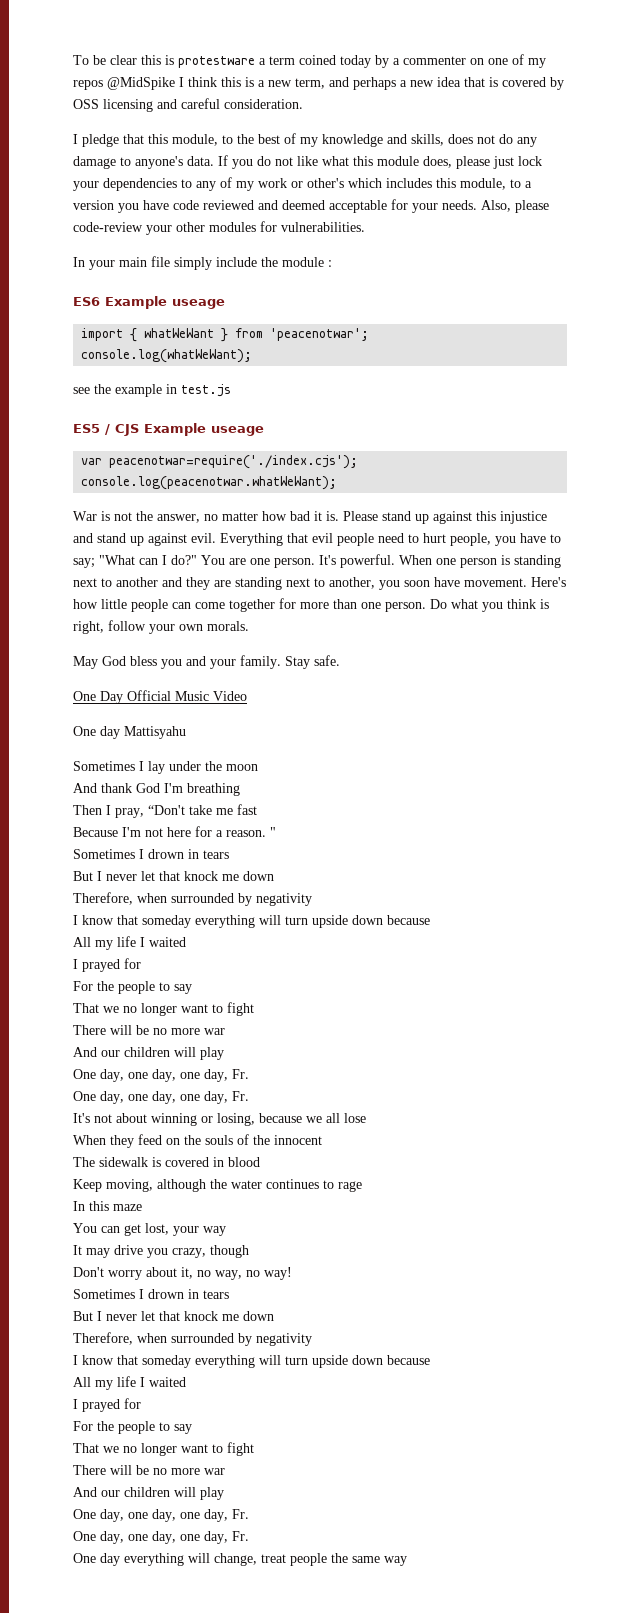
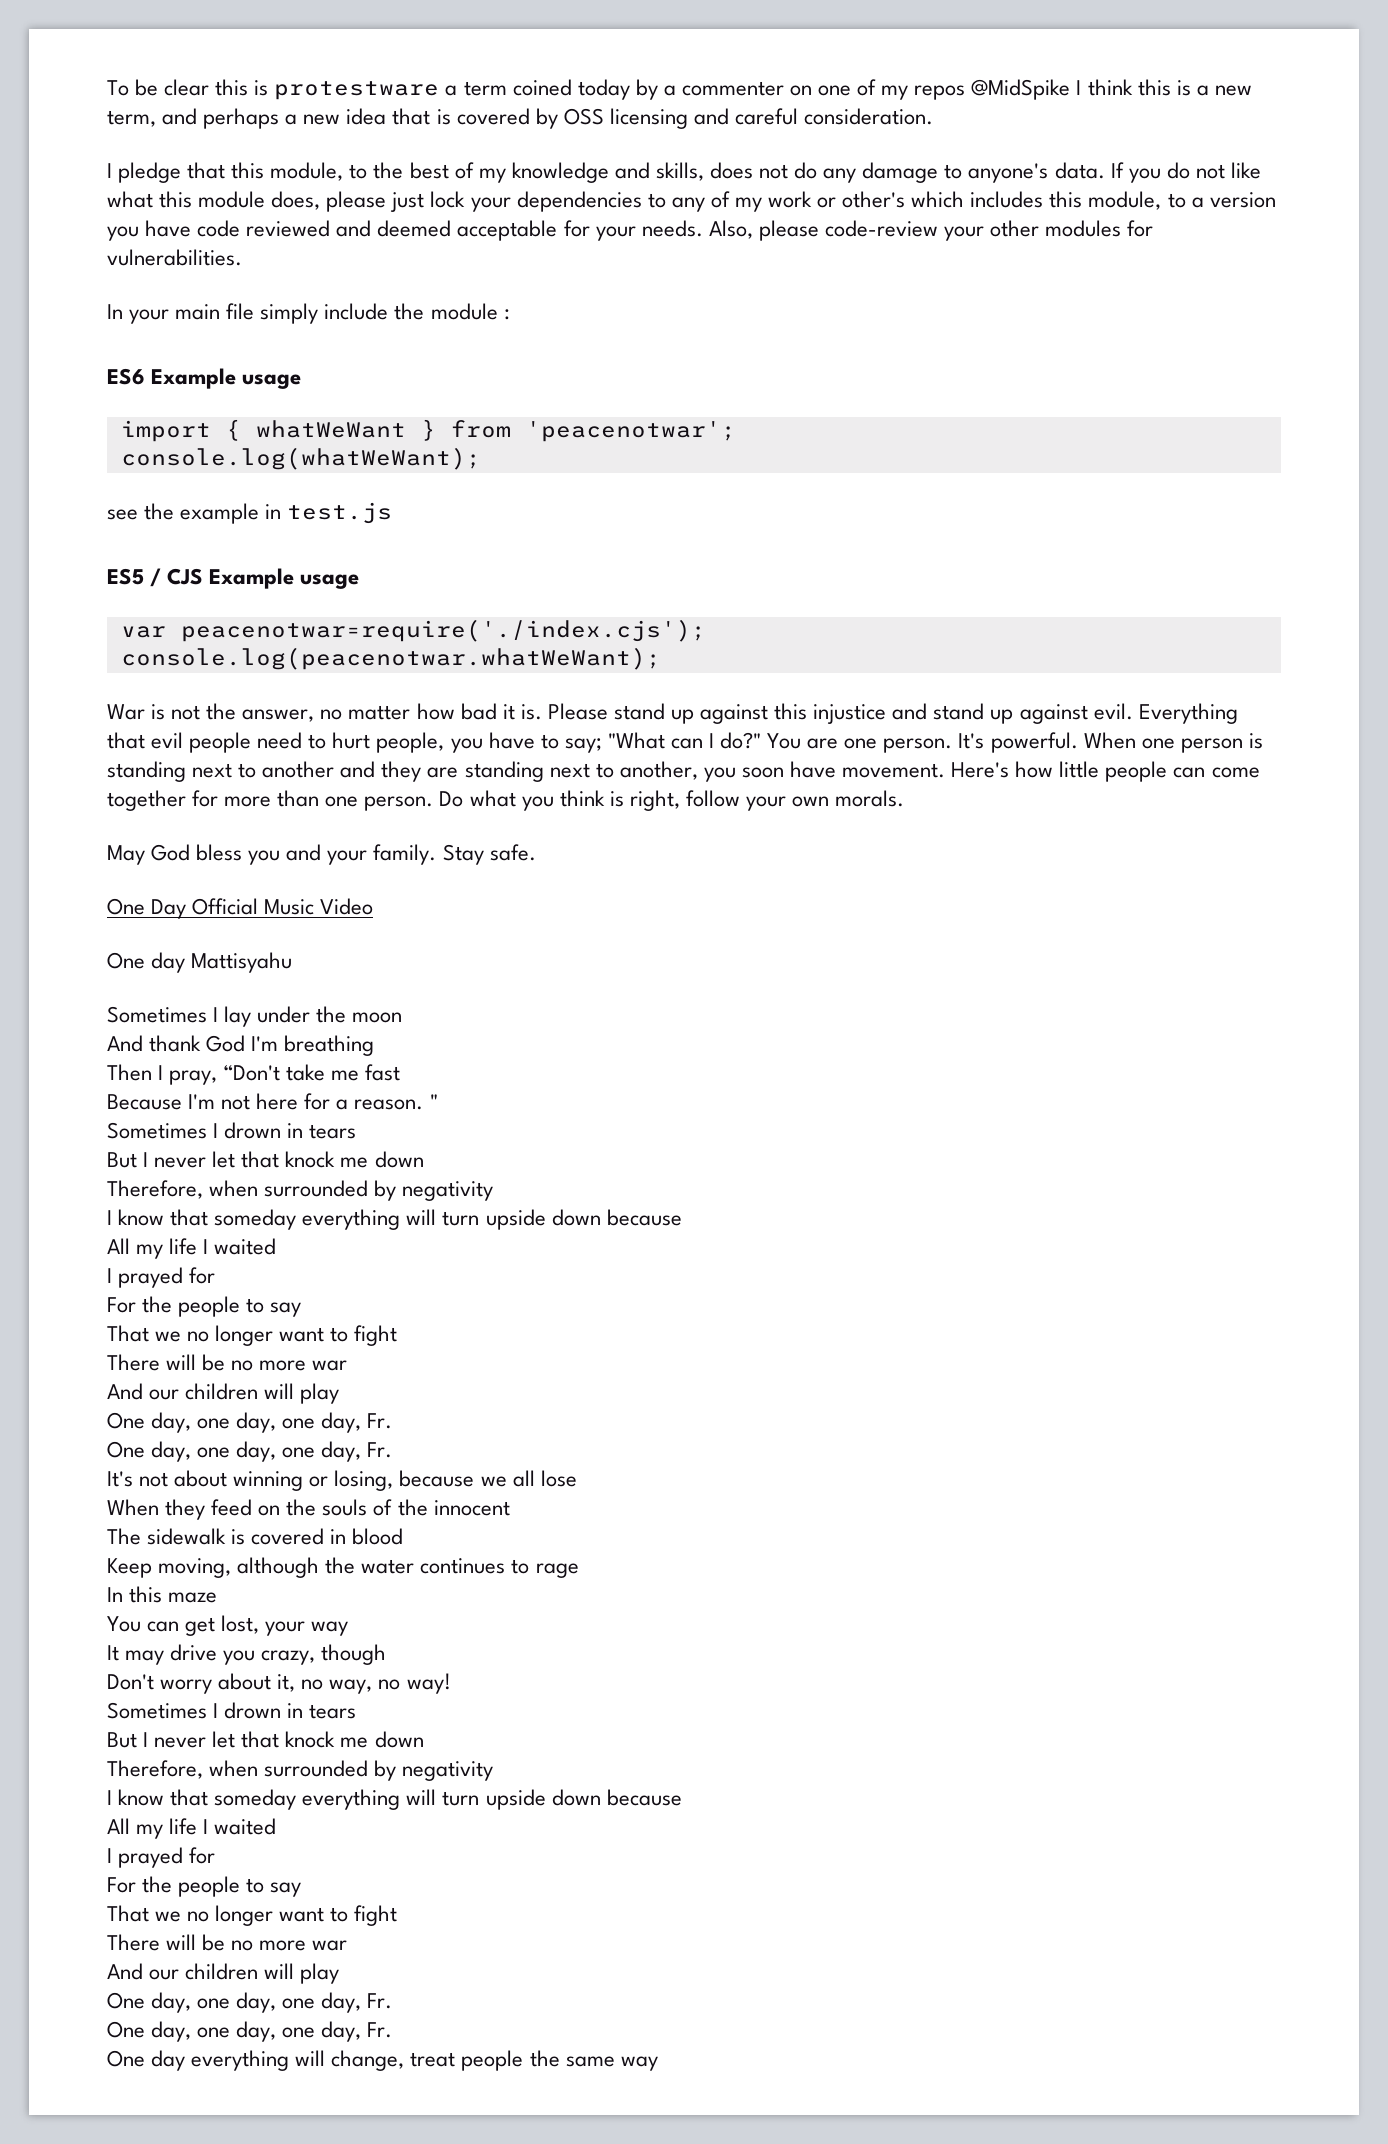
- ES6 Example useage
+ ES6 Example usage
- ES5 / CJS Example useage
+ ES5 / CJS Example usage

